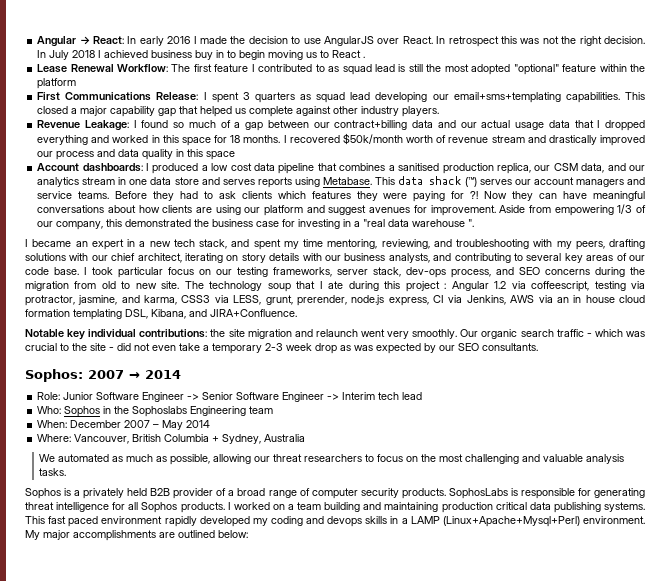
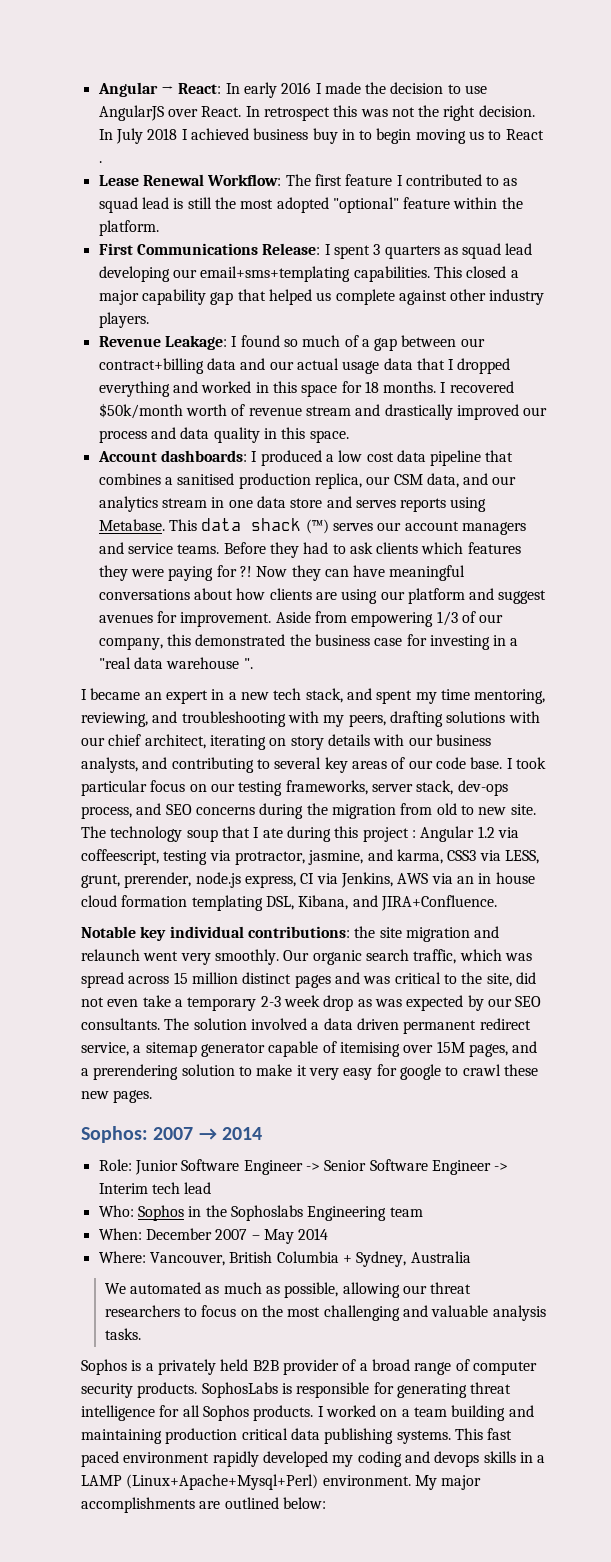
- Lease Renewal Workflow: The first feature I contributed to as squad lead is still the most adopted "optional" feature within the platform
+ Lease Renewal Workflow: The first feature I contributed to as squad lead is still the most adopted "optional" feature within the platform.
- I recovered $50k/month worth of revenue stream and drastically improved our process and data quality in this space
+ I recovered $50k/month worth of revenue stream and drastically improved our process and data quality in this space.
- Our organic search traffic - which was crucial to the site - did not even take a temporary 2-3 week drop as was expected by our SEO consultants.
+ Our organic search traffic, which was spread across 15 million distinct pages and was critical to the site, did not even take a temporary 2-3 week drop as was expected by our SEO consultants. The solution involved a data driven permanent redirect service, a sitemap generator capable of itemising over 15M pages, and a prerendering solution to make it very easy for google to crawl these new pages.

